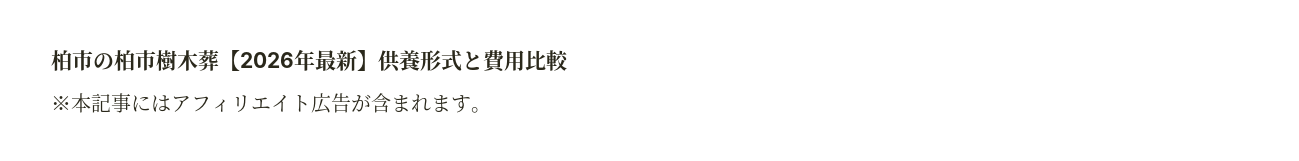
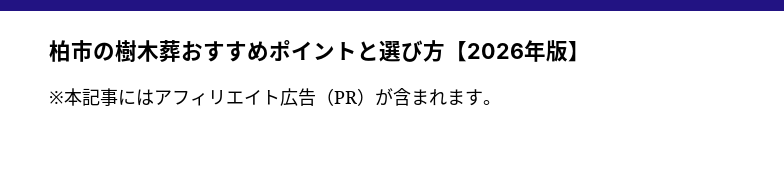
- 柏市の柏市樹木葬【2026年最新】供養形式と費用比較
+ 柏市の樹木葬おすすめポイントと選び方【2026年版】
- ※本記事にはアフィリエイト広告が含まれます。
+ ※本記事にはアフィリエイト広告（PR）が含まれます。

